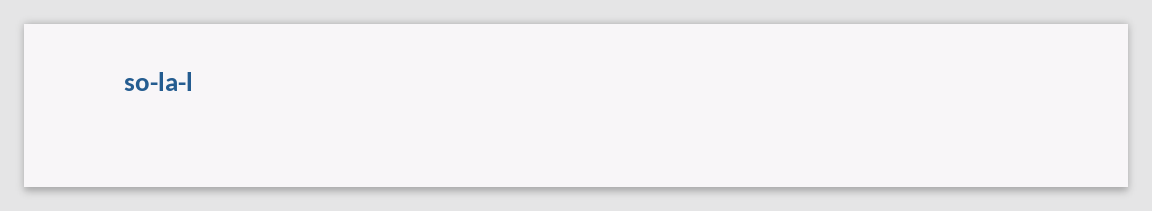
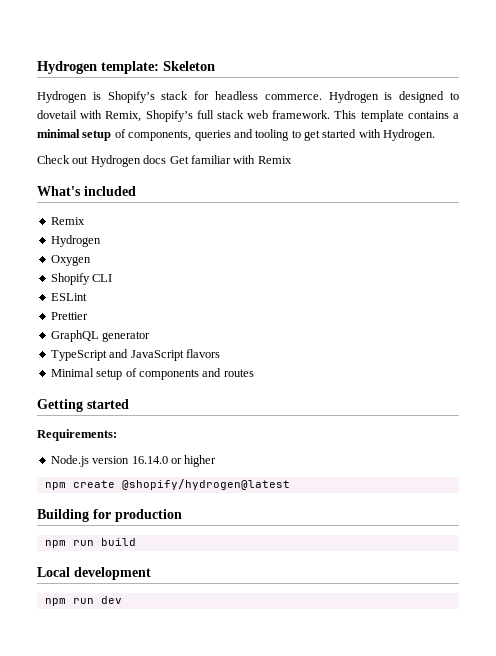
- so-la-l
+ Hydrogen template: Skeleton
+ Hydrogen is Shopify’s stack for headless commerce. Hydrogen is designed to dovetail with Remix, Shopify’s full stack web framework. This template contains a minimal setup of components, queries and tooling to get started with Hydrogen.
+ Check out Hydrogen docs Get familiar with Remix
+ What's included
+ Remix
+ Hydrogen
+ Oxygen
+ Shopify CLI
+ ESLint
+ Prettier
+ GraphQL generator
+ TypeScript and JavaScript flavors
+ Minimal setup of components and routes
+ Getting started
+ Requirements:
+ Node.js version 16.14.0 or higher
+ npm create @shopify/hydrogen@latest
+ Building for production
+ npm run build
+ Local development
+ npm run dev

